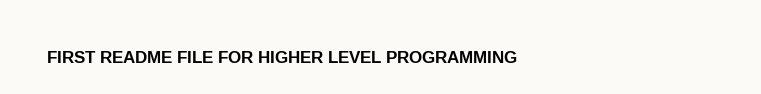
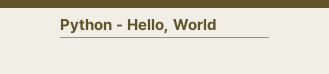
- FIRST README FILE FOR HIGHER LEVEL PROGRAMMING
+ Python - Hello, World

